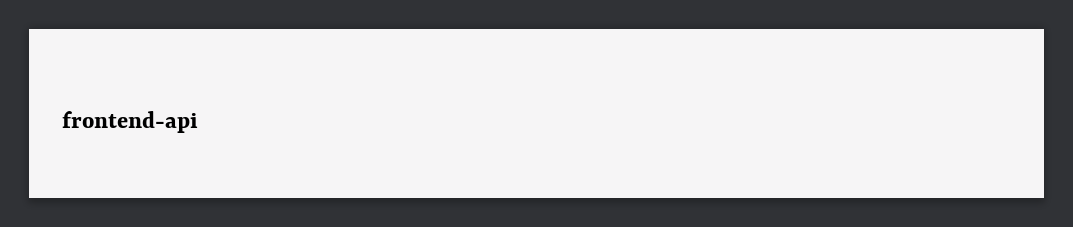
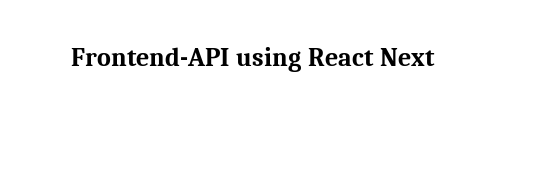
- frontend-api
+ Frontend-API using React Next

